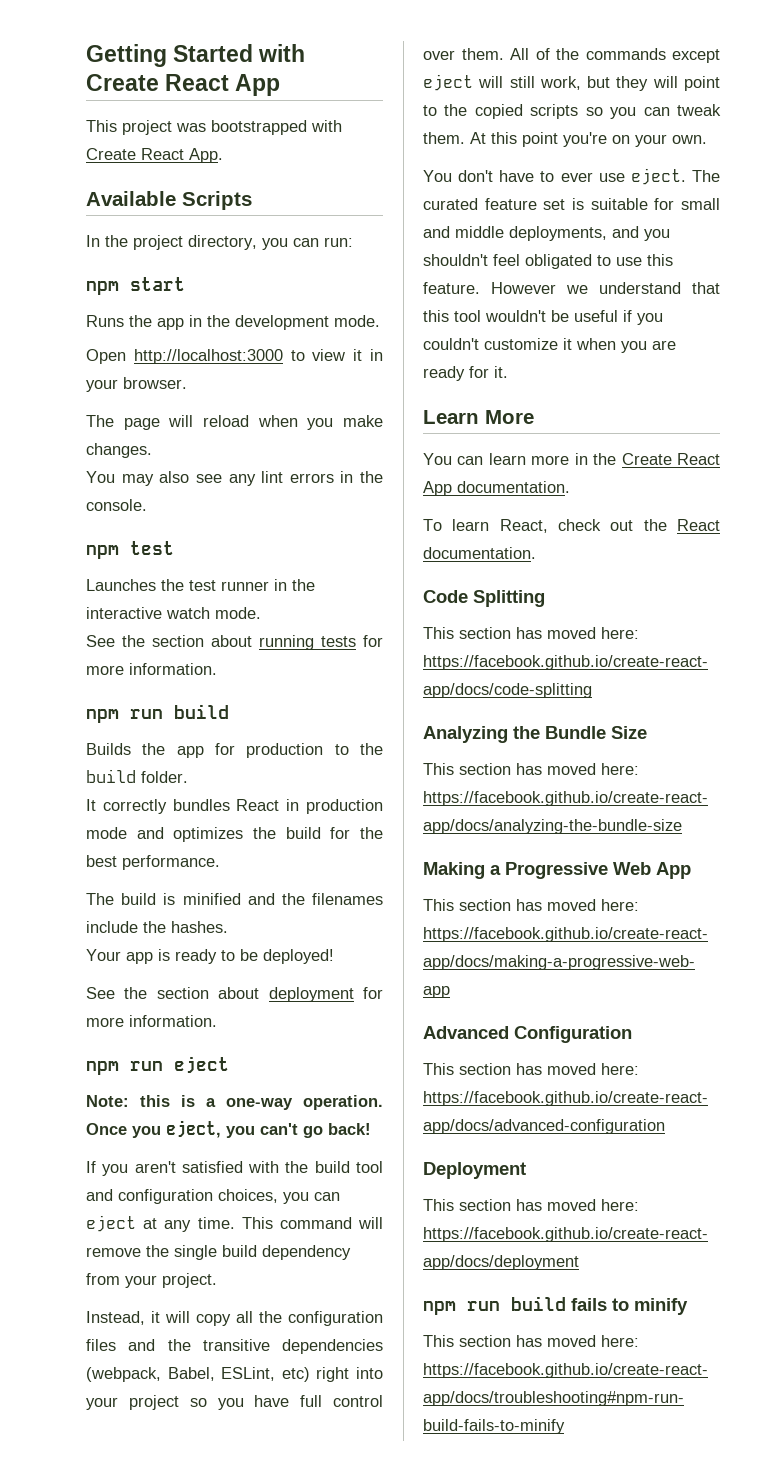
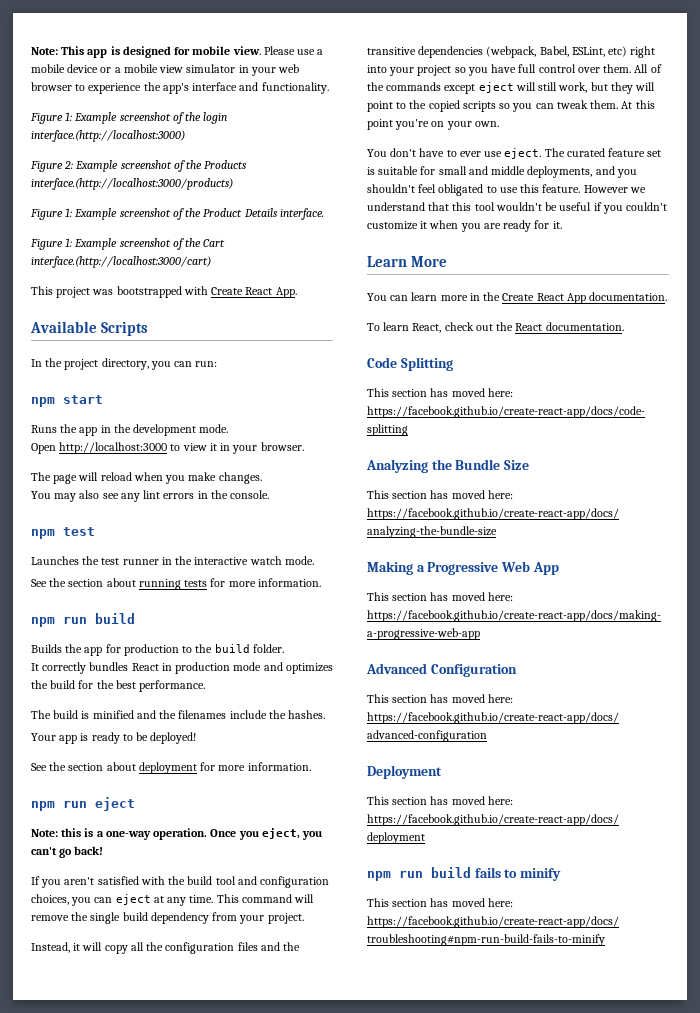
- Getting Started with Create React App
+ Note: This app is designed for mobile view. Please use a mobile device or a mobile view simulator in your web browser to experience the app's interface and functionality.
+ Figure 1: Example screenshot of the login interface.(http://localhost:3000)
+ Figure 2: Example screenshot of the Products interface.(http://localhost:3000/products)
+ Figure 1: Example screenshot of the Product Details interface.
+ Figure 1: Example screenshot of the Cart interface.(http://localhost:3000/cart)

